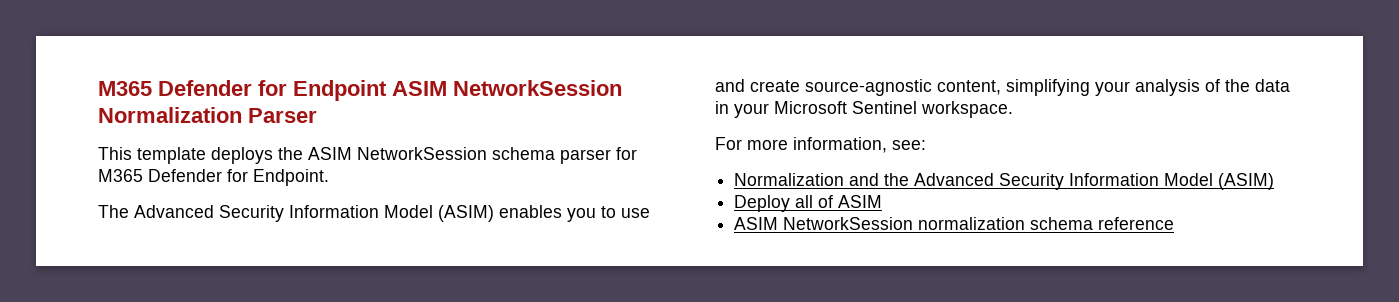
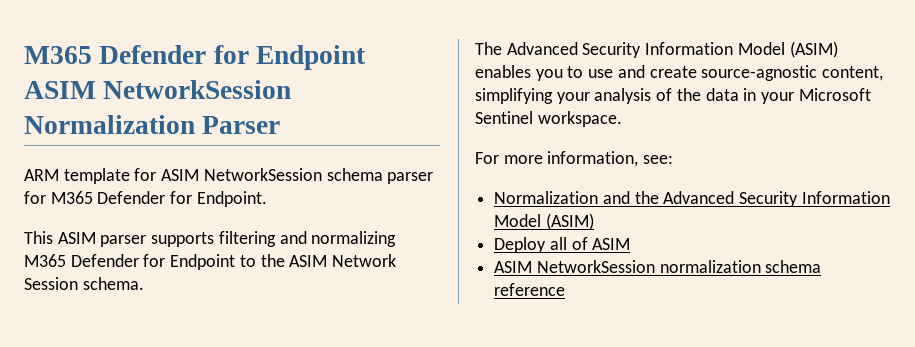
- This template deploys the ASIM NetworkSession schema parser for M365 Defender for Endpoint.
+ ARM template for ASIM NetworkSession schema parser for M365 Defender for Endpoint.
+ This ASIM parser supports filtering and normalizing M365 Defender for Endpoint to the ASIM Network Session schema.

